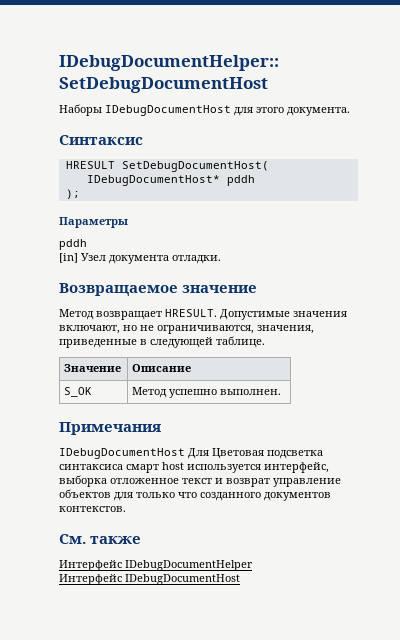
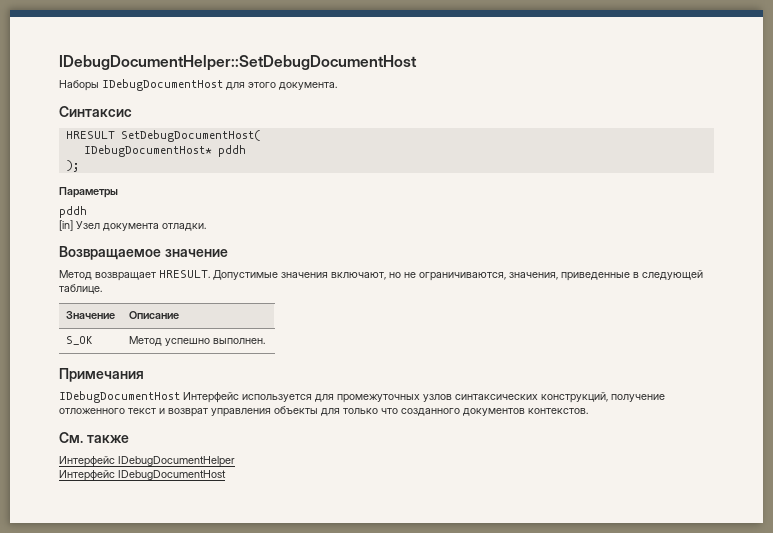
- IDebugDocumentHost Для Цветовая подсветка синтаксиса смарт host используется интерфейс, выборка отложенное текст и возврат управление объектов для только что созданного документов контекстов.
+ IDebugDocumentHost Интерфейс используется для промежуточных узлов синтаксических конструкций, получение отложенного текст и возврат управления объекты для только что созданного документов контекстов.

